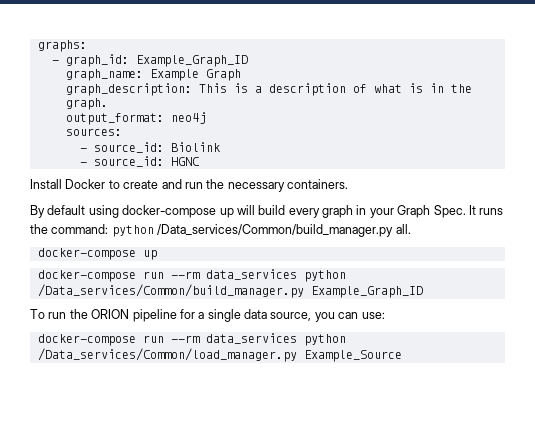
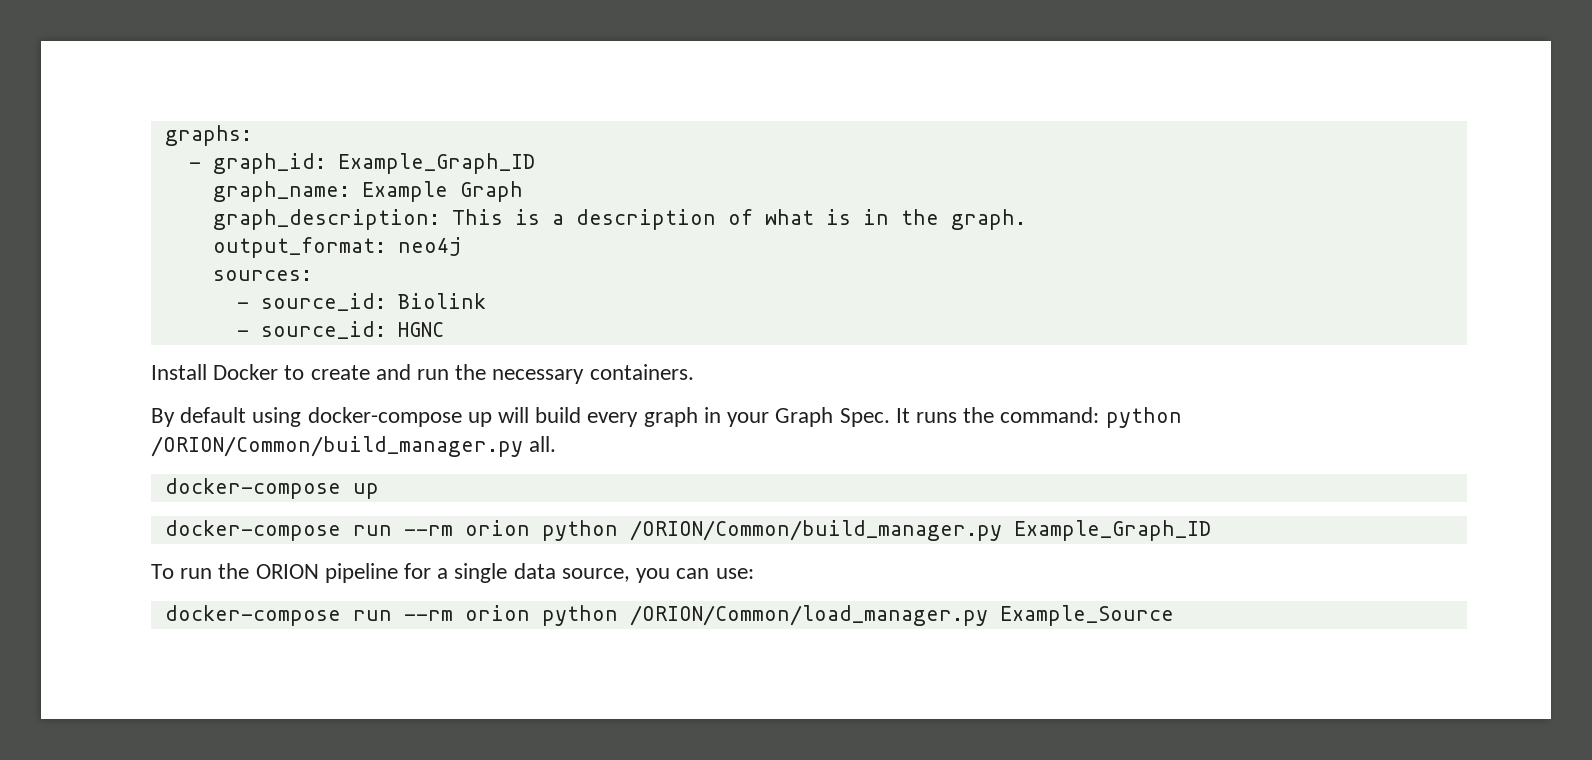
- It runs the command: python /Data_services/Common/build_manager.py all.
+ It runs the command: python /ORION/Common/build_manager.py all.
- docker-compose run --rm data_services python /Data_services/Common/build_manager.py Example_Graph_ID
+ docker-compose run --rm orion python /ORION/Common/build_manager.py Example_Graph_ID
- docker-compose run --rm data_services python /Data_services/Common/load_manager.py Example_Source
+ docker-compose run --rm orion python /ORION/Common/load_manager.py Example_Source

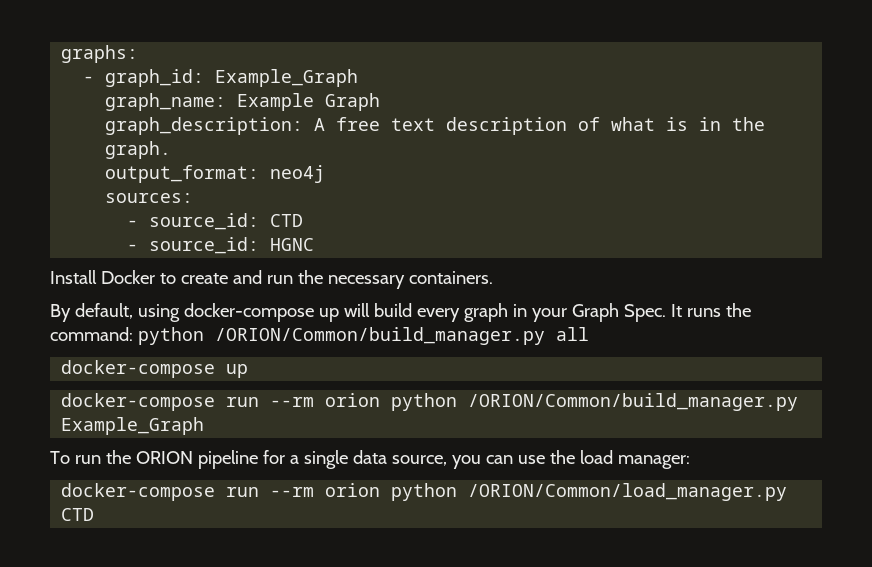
- - graph_id: Example_Graph_ID
+ - graph_id: Example_Graph
- graph_description: This is a description of what is in the graph.
+ graph_description: A free text description of what is in the graph.
- - source_id: Biolink
+ - source_id: CTD
- By default using docker-compose up will build every graph in your Graph Spec.
+ By default, using docker-compose up will build every graph in your Graph Spec.
- It runs the command: python /ORION/Common/build_manager.py all.
+ It runs the command: python /ORION/Common/build_manager.py all
- docker-compose run --rm orion python /ORION/Common/build_manager.py Example_Graph_ID
+ docker-compose run --rm orion python /ORION/Common/build_manager.py Example_Graph
- To run the ORION pipeline for a single data source, you can use:
+ To run the ORION pipeline for a single data source, you can use the load manager:
- docker-compose run --rm orion python /ORION/Common/load_manager.py Example_Source
+ docker-compose run --rm orion python /ORION/Common/load_manager.py CTD

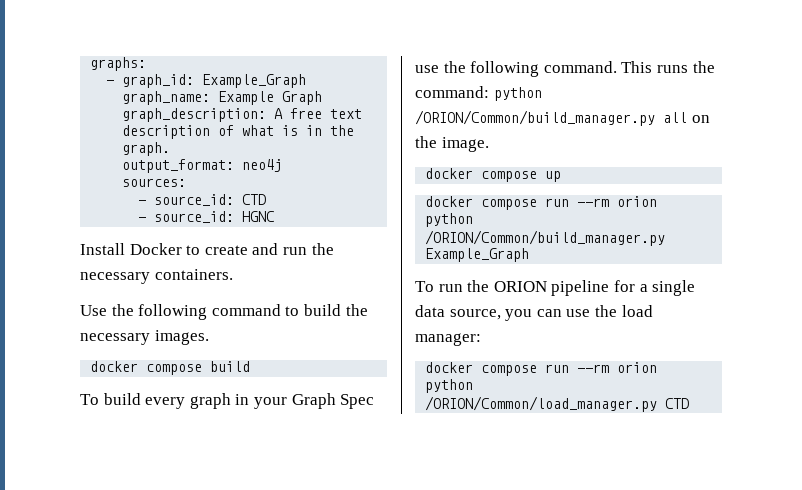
- By default, using docker-compose up will build every graph in your Graph Spec. It runs the command: python /ORION/Common/build_manager.py all
- docker-compose up
+ Use the following command to build the necessary images.
+ docker compose build
+ To build every graph in your Graph Spec use the following command. This runs the command: python /ORION/Common/build_manager.py all on the image.
+ docker compose up
- docker-compose run --rm orion python /ORION/Common/build_manager.py Example_Graph
+ docker compose run --rm orion python /ORION/Common/build_manager.py Example_Graph
- docker-compose run --rm orion python /ORION/Common/load_manager.py CTD
+ docker compose run --rm orion python /ORION/Common/load_manager.py CTD

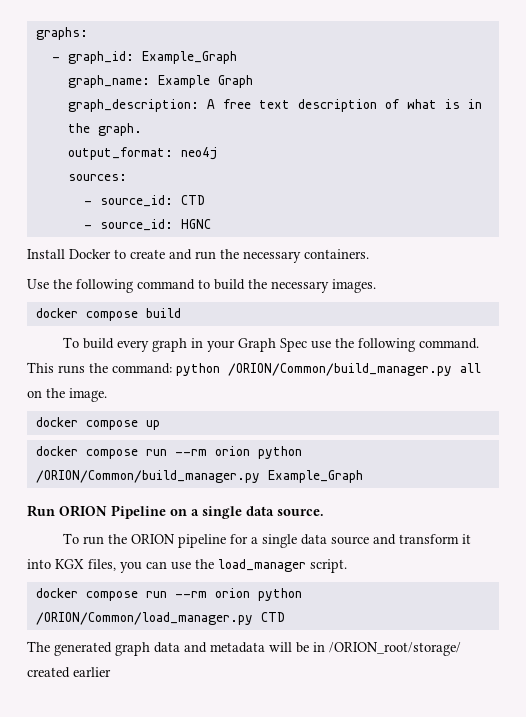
+ Run ORION Pipeline on a single data source.
- To run the ORION pipeline for a single data source, you can use the load manager:
+ To run the ORION pipeline for a single data source and transform it into KGX files, you can use the load_manager script.
+ The generated graph data and metadata will be in /ORION_root/storage/ created earlier

